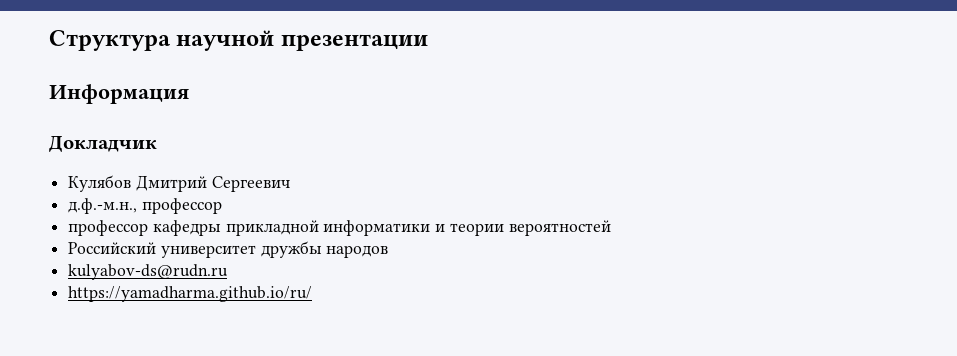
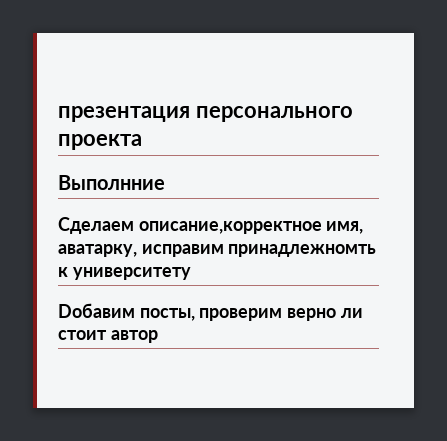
- Структура научной презентации
- Информация
- Докладчик
- Кулябов Дмитрий Сергеевич
- д.ф.-м.н., профессор
- профессор кафедры прикладной информатики и теории вероятностей
- Российский университет дружбы народов
- kulyabov-ds@rudn.ru
- https://yamadharma.github.io/ru/
+ презентация персонального проекта
+ Выполнние
+ Сделаем описание,корректное имя, аватарку, исправим принадлежномть к университету
+ Dобавим посты, проверим верно ли стоит автор

